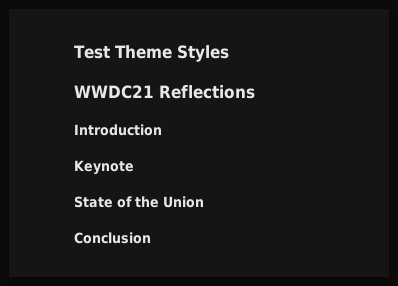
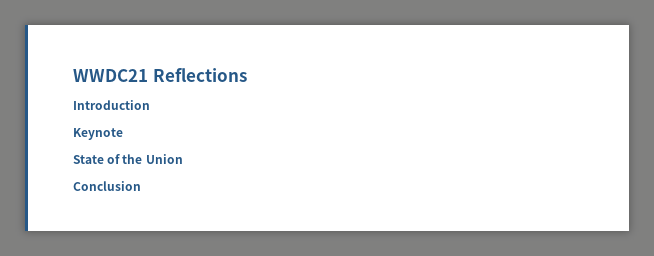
- Test Theme Styles

